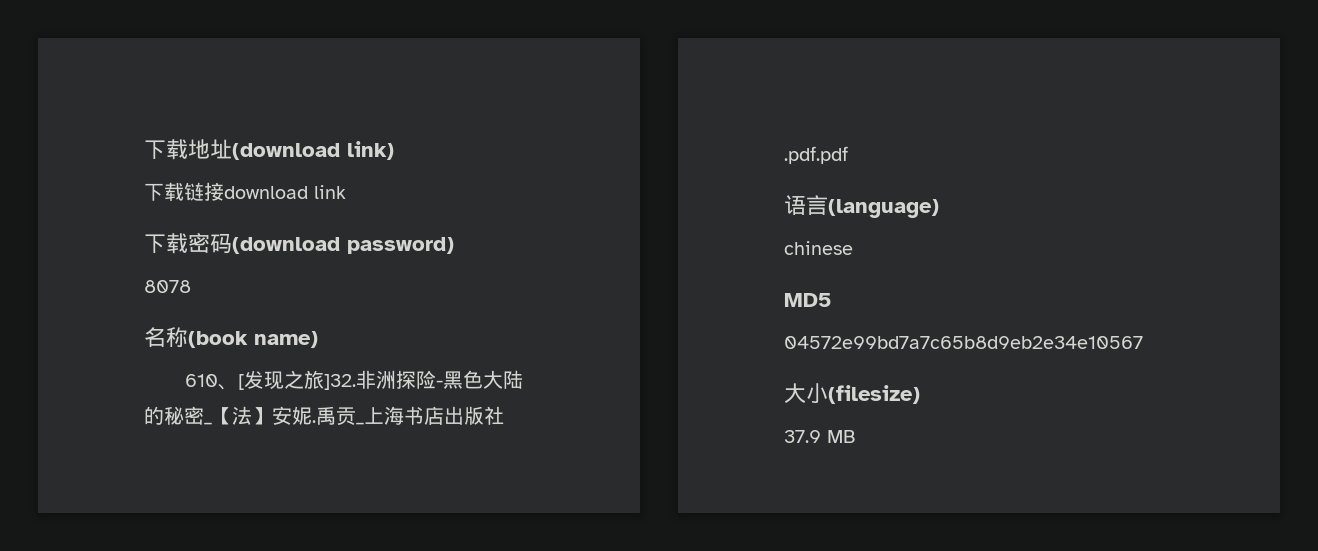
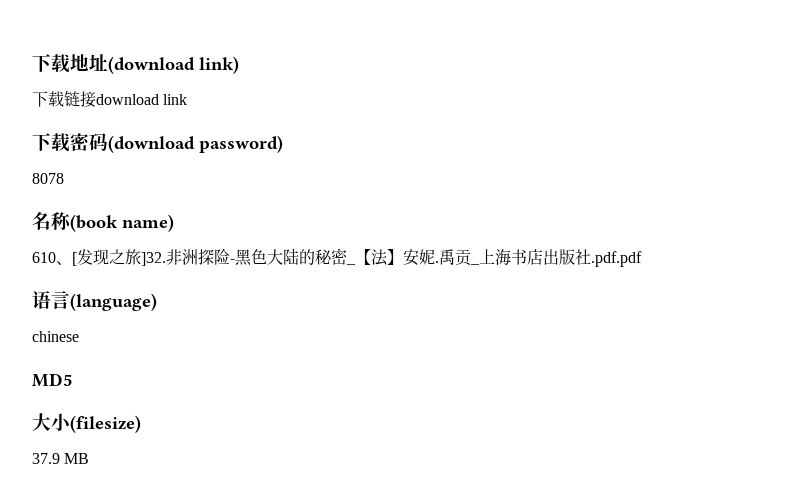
- 04572e99bd7a7c65b8d9eb2e34e10567

